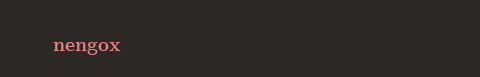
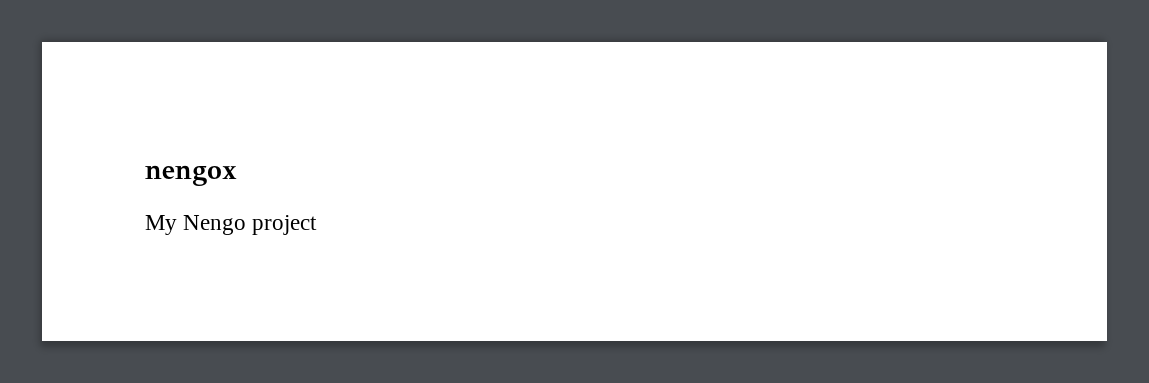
+ My Nengo project

